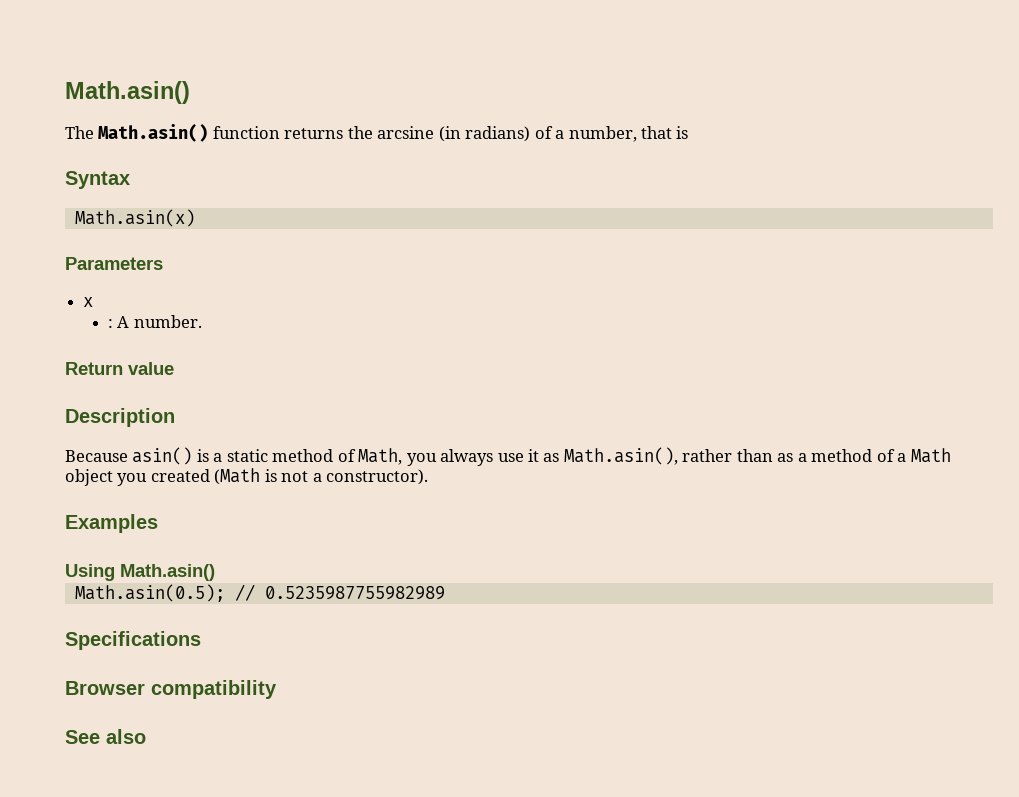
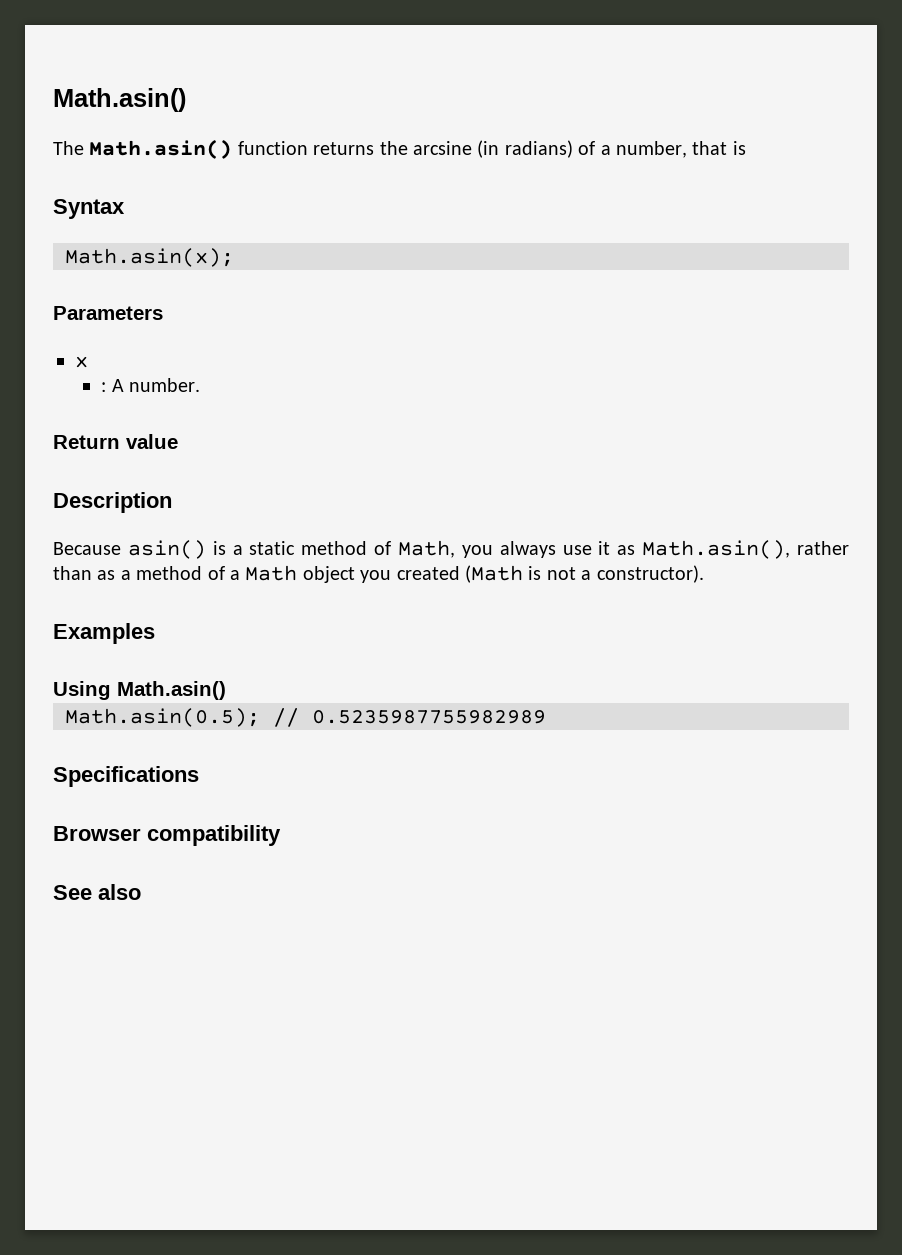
- Math.asin(x)
+ Math.asin(x);

